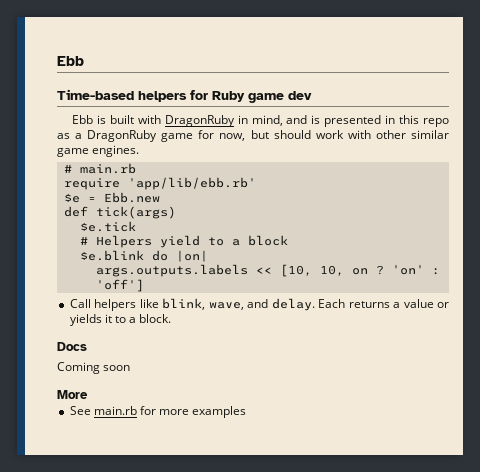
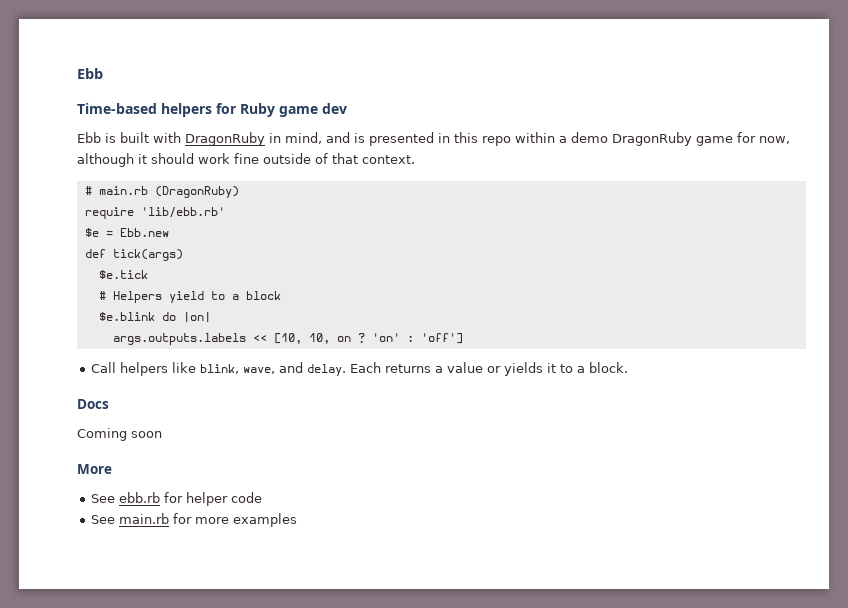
- Ebb is built with DragonRuby in mind, and is presented in this repo as a DragonRuby game for now, but should work with other similar game engines.
+ Ebb is built with DragonRuby in mind, and is presented in this repo within a demo DragonRuby game for now, although it should work fine outside of that context.
- # main.rb
+ # main.rb (DragonRuby)
- require 'app/lib/ebb.rb'
+ require 'lib/ebb.rb'
+ See ebb.rb for helper code

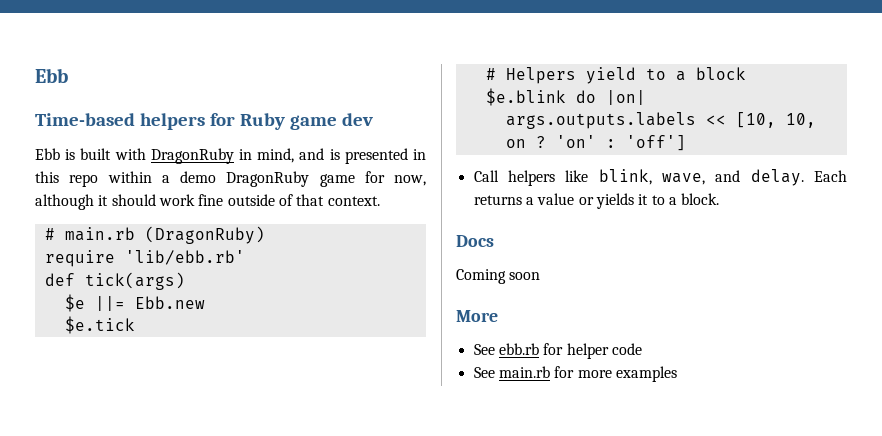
- $e = Ebb.new
+ $e ||= Ebb.new

